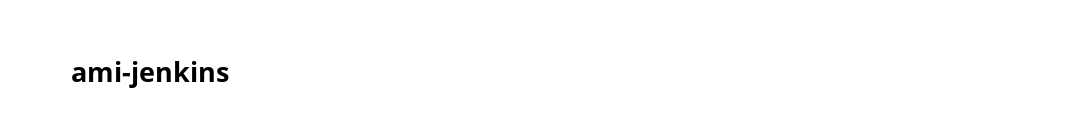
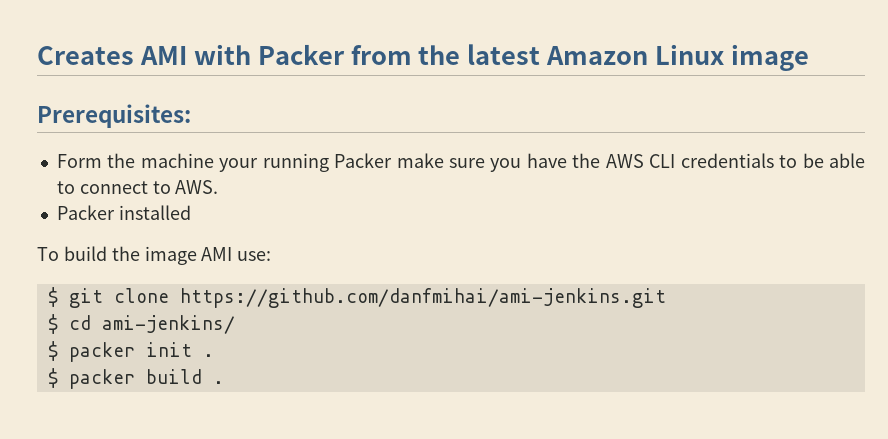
- ami-jenkins
+ Creates AMI with Packer from the latest Amazon Linux image
+ Prerequisites:
+ Form the machine your running Packer make sure you have the AWS CLI credentials to be able to connect to AWS.
+ Packer installed
+ To build the image AMI use:
+ $ git clone https://github.com/danfmihai/ami-jenkins.git
+ $ cd ami-jenkins/
+ $ packer init .
+ $ packer build .

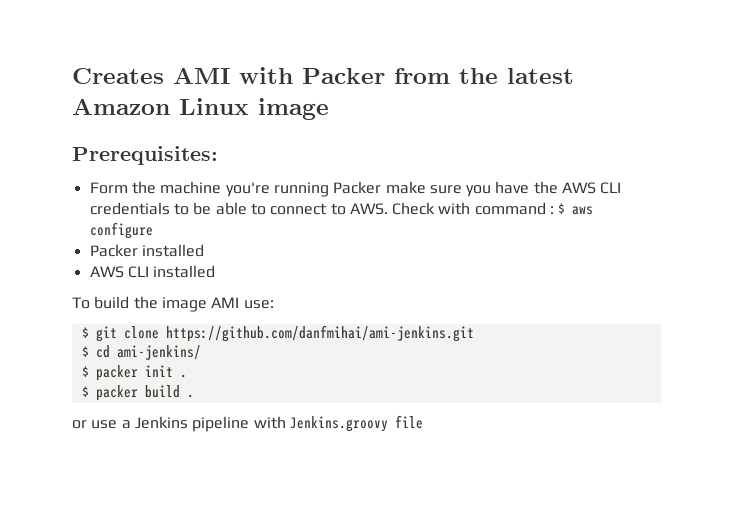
- Form the machine your running Packer make sure you have the AWS CLI credentials to be able to connect to AWS.
+ Form the machine you're running Packer make sure you have the AWS CLI credentials to be able to connect to AWS. Check with command : $ aws configure
+ AWS CLI installed
+ or use a Jenkins pipeline with Jenkins.groovy file

